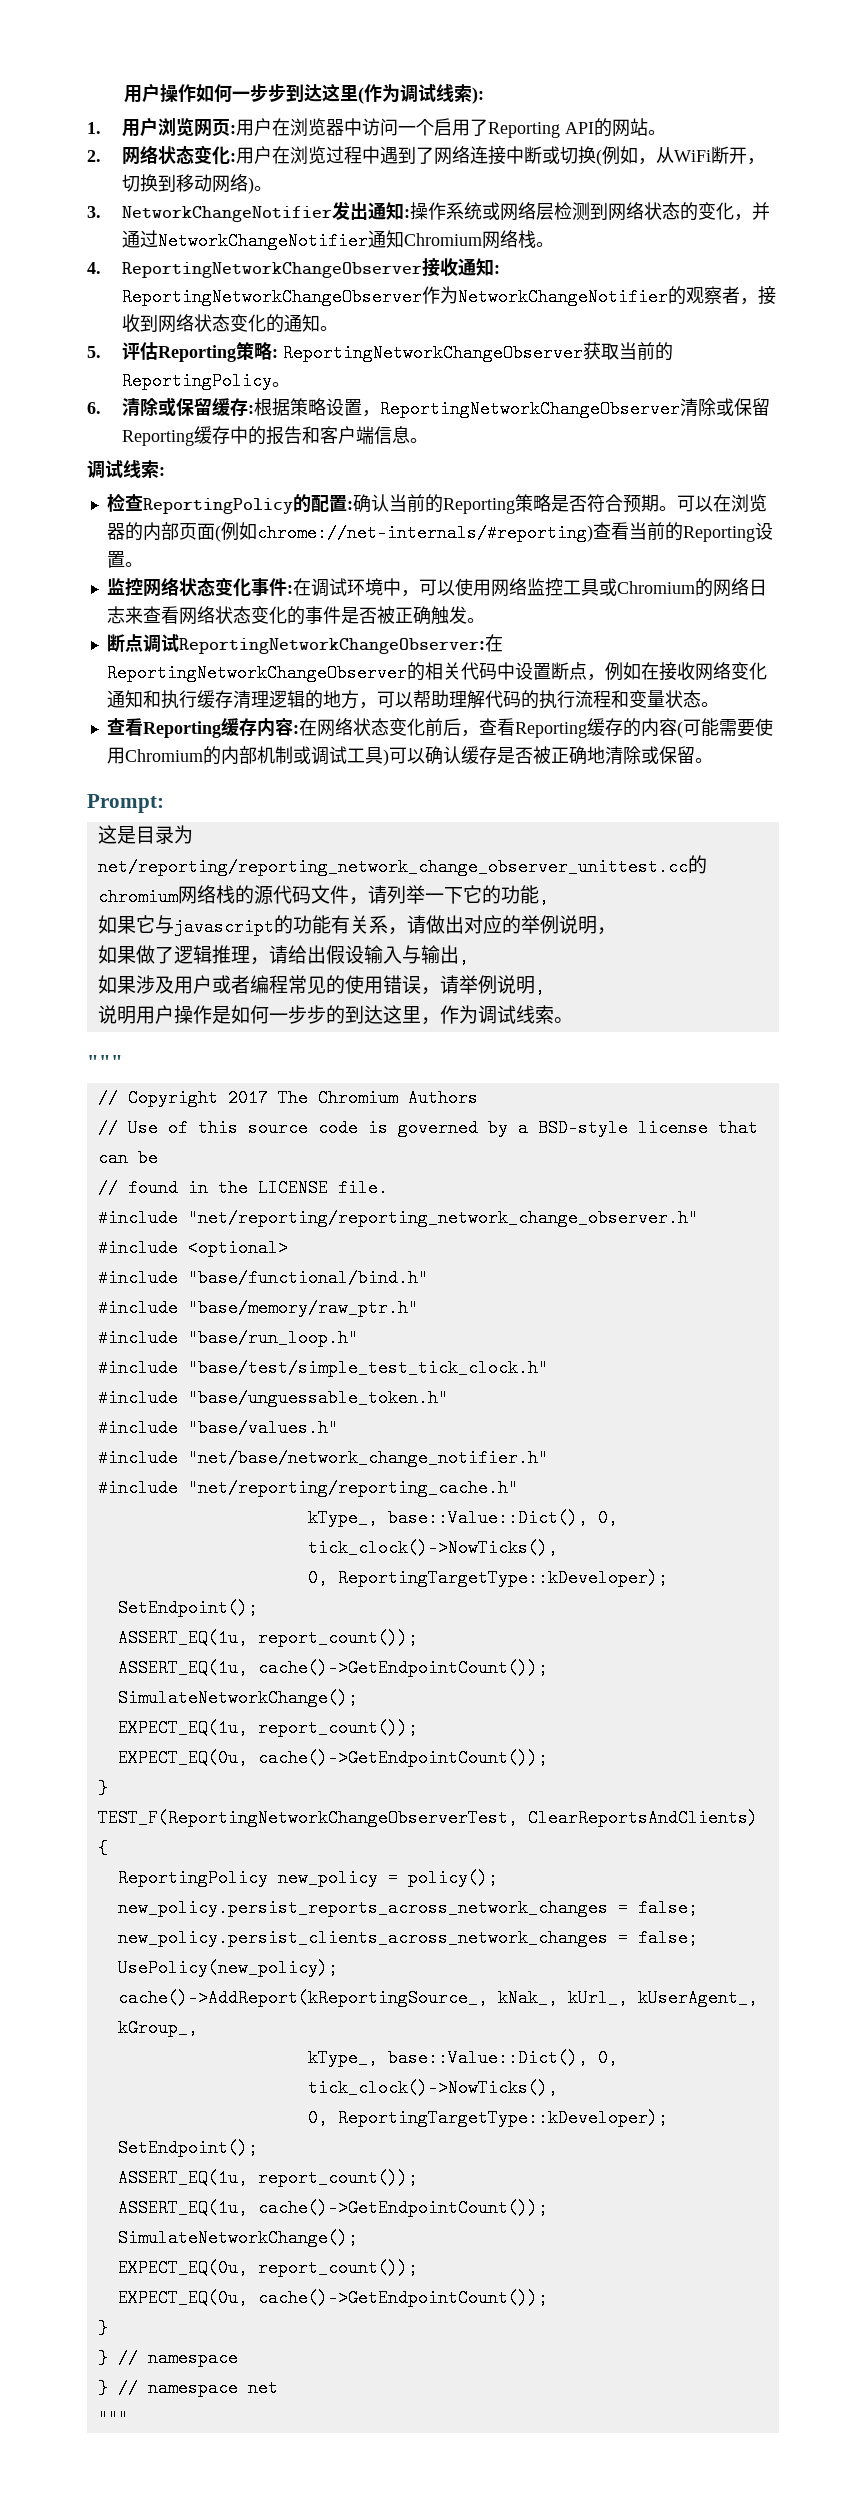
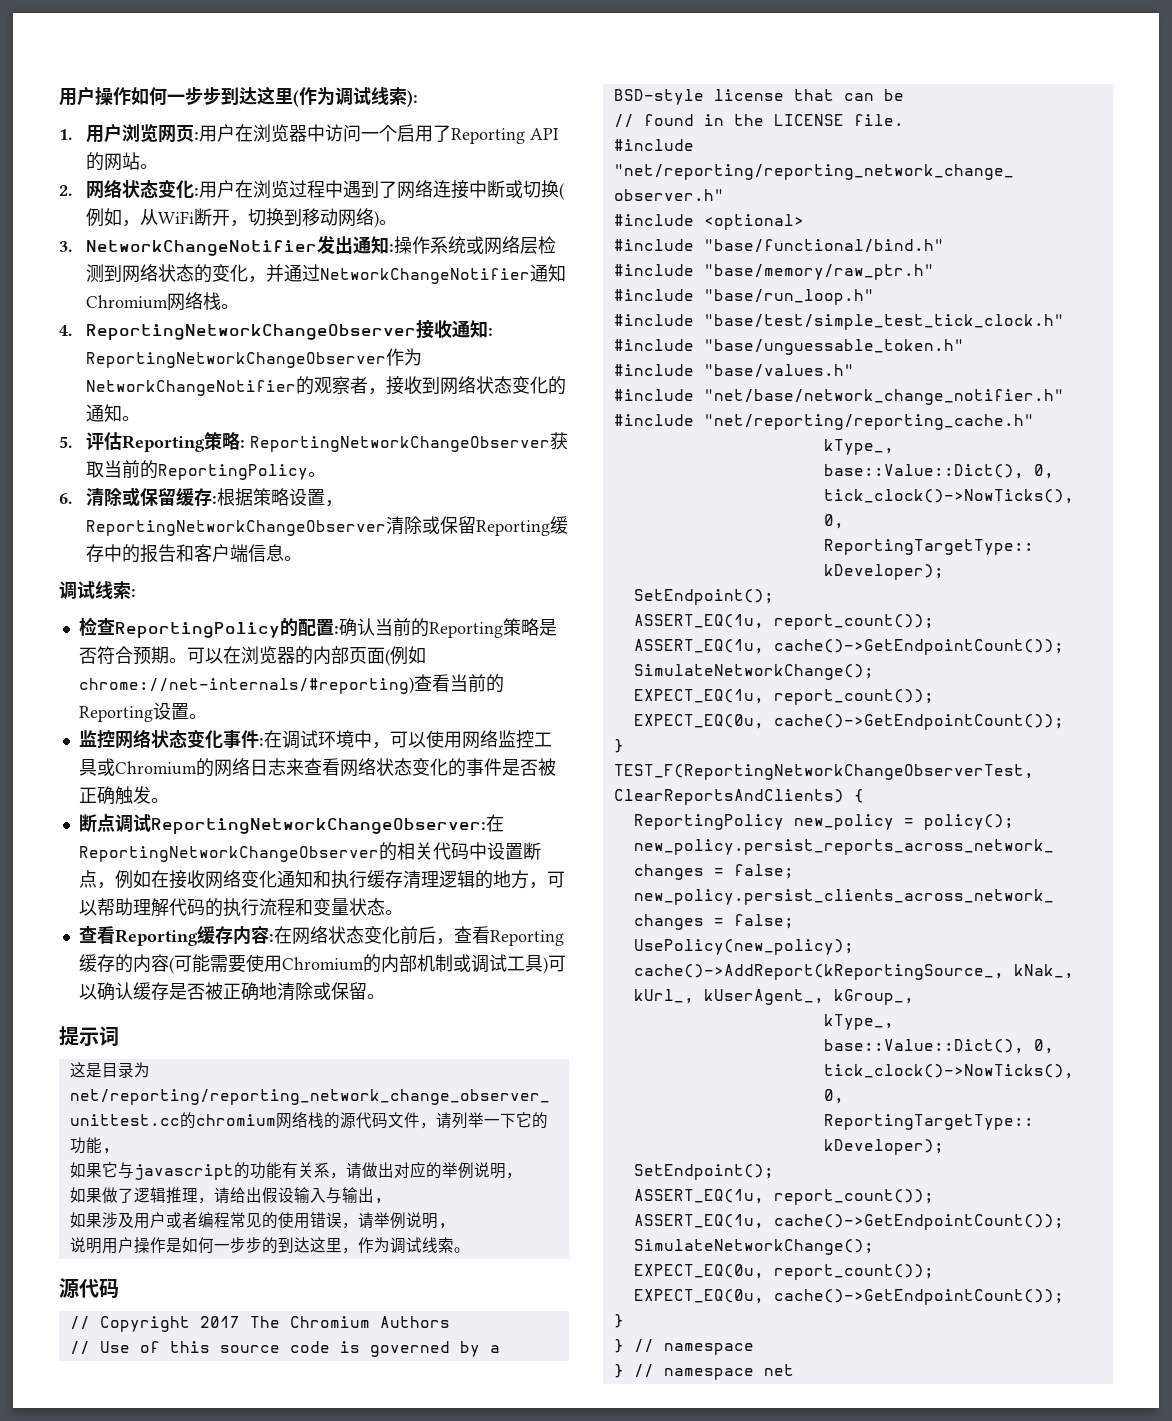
- Prompt:
+ 提示词
  说明用户操作是如何一步步的到达这里，作为调试线索。
- """
+ 源代码
  } // namespace net
- """

